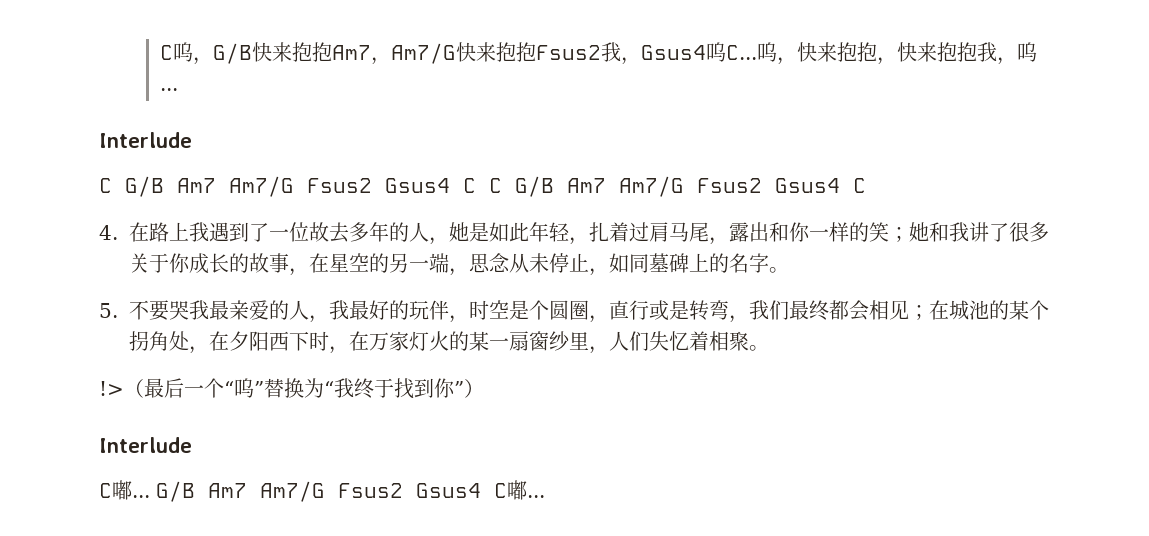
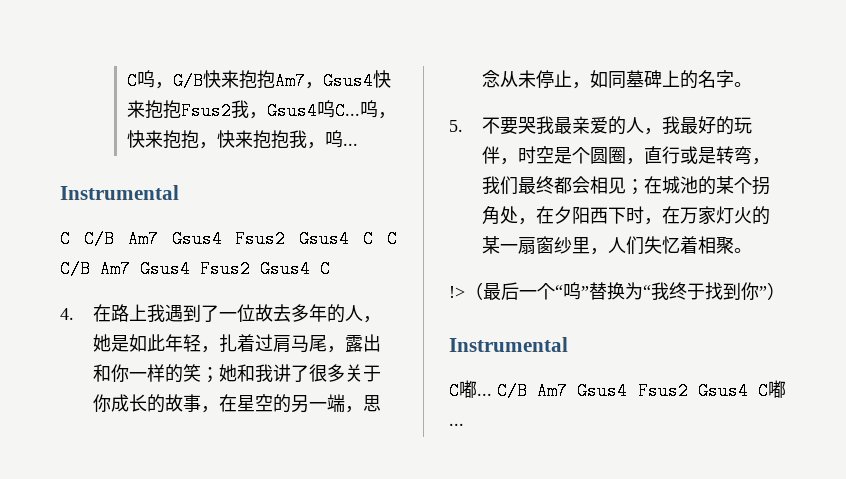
- C呜，G/B快来抱抱Am7，Am7/G快来抱抱Fsus2我，Gsus4呜C...
+ C呜，G/B快来抱抱Am7，Gsus4快来抱抱Fsus2我，Gsus4呜C...
  呜，快来抱抱，快来抱抱我，呜...
- Interlude
- C G/B Am7 Am7/G Fsus2 Gsus4 C C G/B Am7 Am7/G Fsus2 Gsus4 C
+ Instrumental
+ C C/B Am7 Gsus4 Fsus2 Gsus4 C C C/B Am7 Gsus4 Fsus2 Gsus4 C
  !>（最后一个“呜”替换为“我终于找到你”）
- Interlude
- C嘟... G/B Am7 Am7/G Fsus2 Gsus4 C嘟...
+ Instrumental
+ C嘟... C/B Am7 Gsus4 Fsus2 Gsus4 C嘟...

